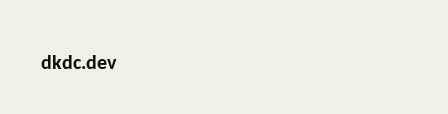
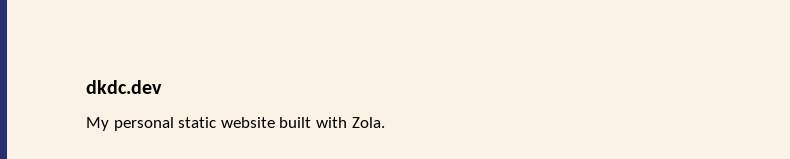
+ My personal static website built with Zola.

